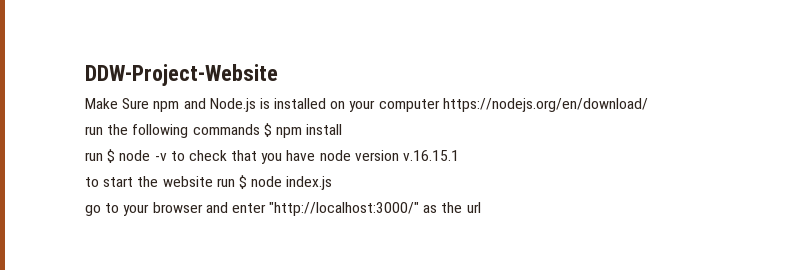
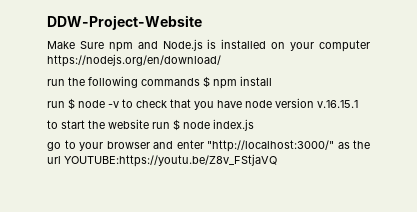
- go to your browser and enter "http://localhost:3000/" as the url
+ go to your browser and enter "http://localhost:3000/" as the url YOUTUBE:https://youtu.be/Z8v_FStjaVQ

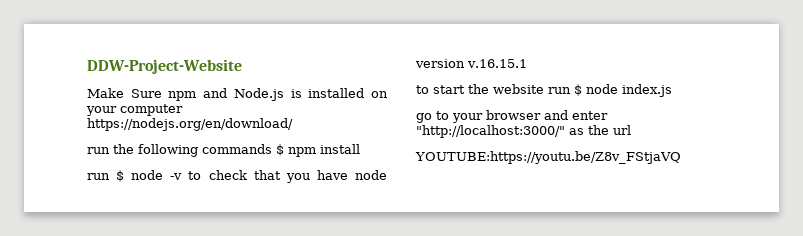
- go to your browser and enter "http://localhost:3000/" as the url YOUTUBE:https://youtu.be/Z8v_FStjaVQ
+ go to your browser and enter "http://localhost:3000/" as the url
+ YOUTUBE:https://youtu.be/Z8v_FStjaVQ

